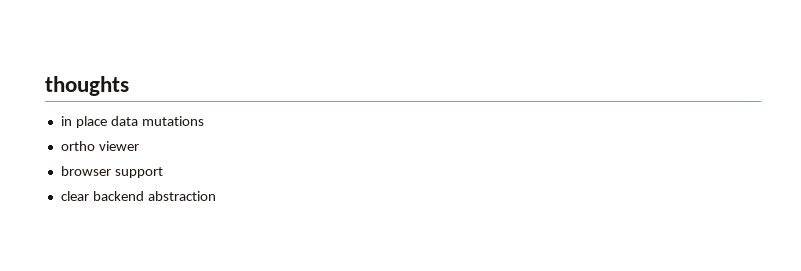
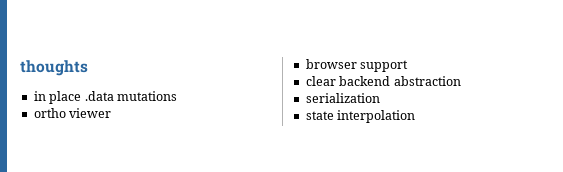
- in place data mutations
+ in place .data mutations
+ serialization
+ state interpolation

